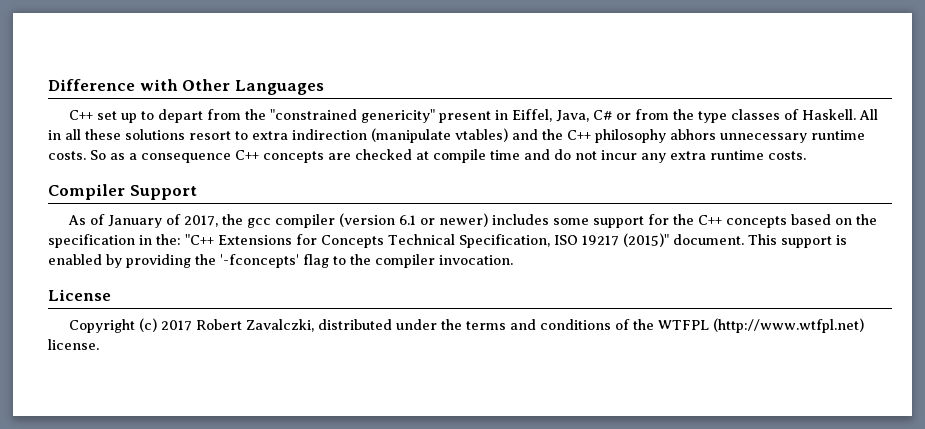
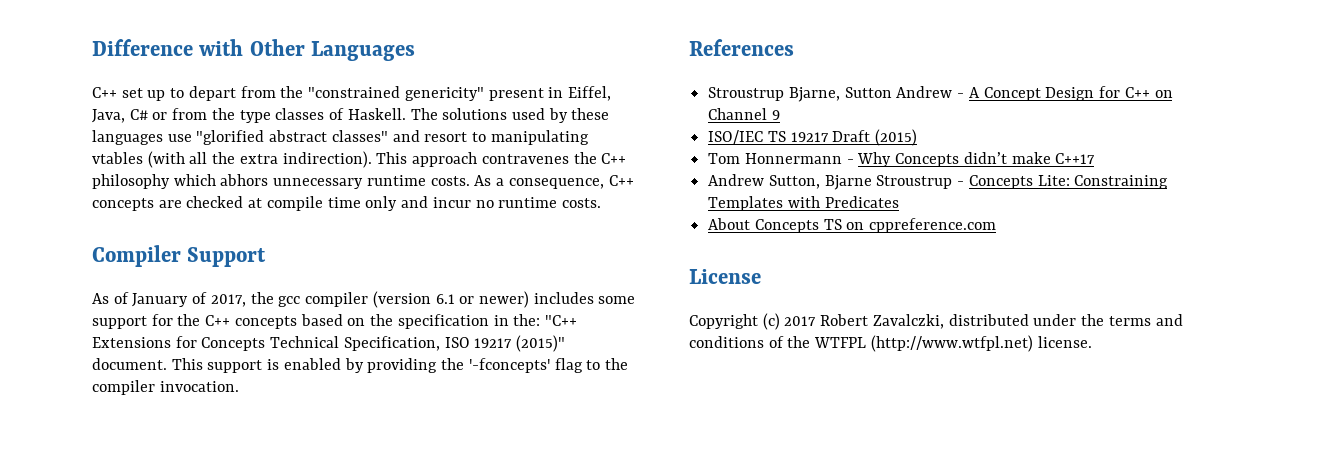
- All in all these solutions resort to extra indirection (manipulate vtables) and the C++ philosophy abhors unnecessary runtime costs.
+ The solutions used by these languages use "glorified abstract classes" and resort to manipulating vtables (with all the extra indirection). This approach contravenes the C++ philosophy which abhors unnecessary runtime costs.
- So as a consequence C++ concepts are checked at compile time and do not incur any extra runtime costs.
+ As a consequence, C++ concepts are checked at compile time only and incur no runtime costs.
+ References
+ Stroustrup Bjarne, Sutton Andrew - A Concept Design for C++ on Channel 9
+ ISO/IEC TS 19217 Draft (2015)
+ Tom Honnermann - Why Concepts didn’t make C++17
+ Andrew Sutton, Bjarne Stroustrup - Concepts Lite: Constraining Templates with Predicates
+ About Concepts TS on cppreference.com

